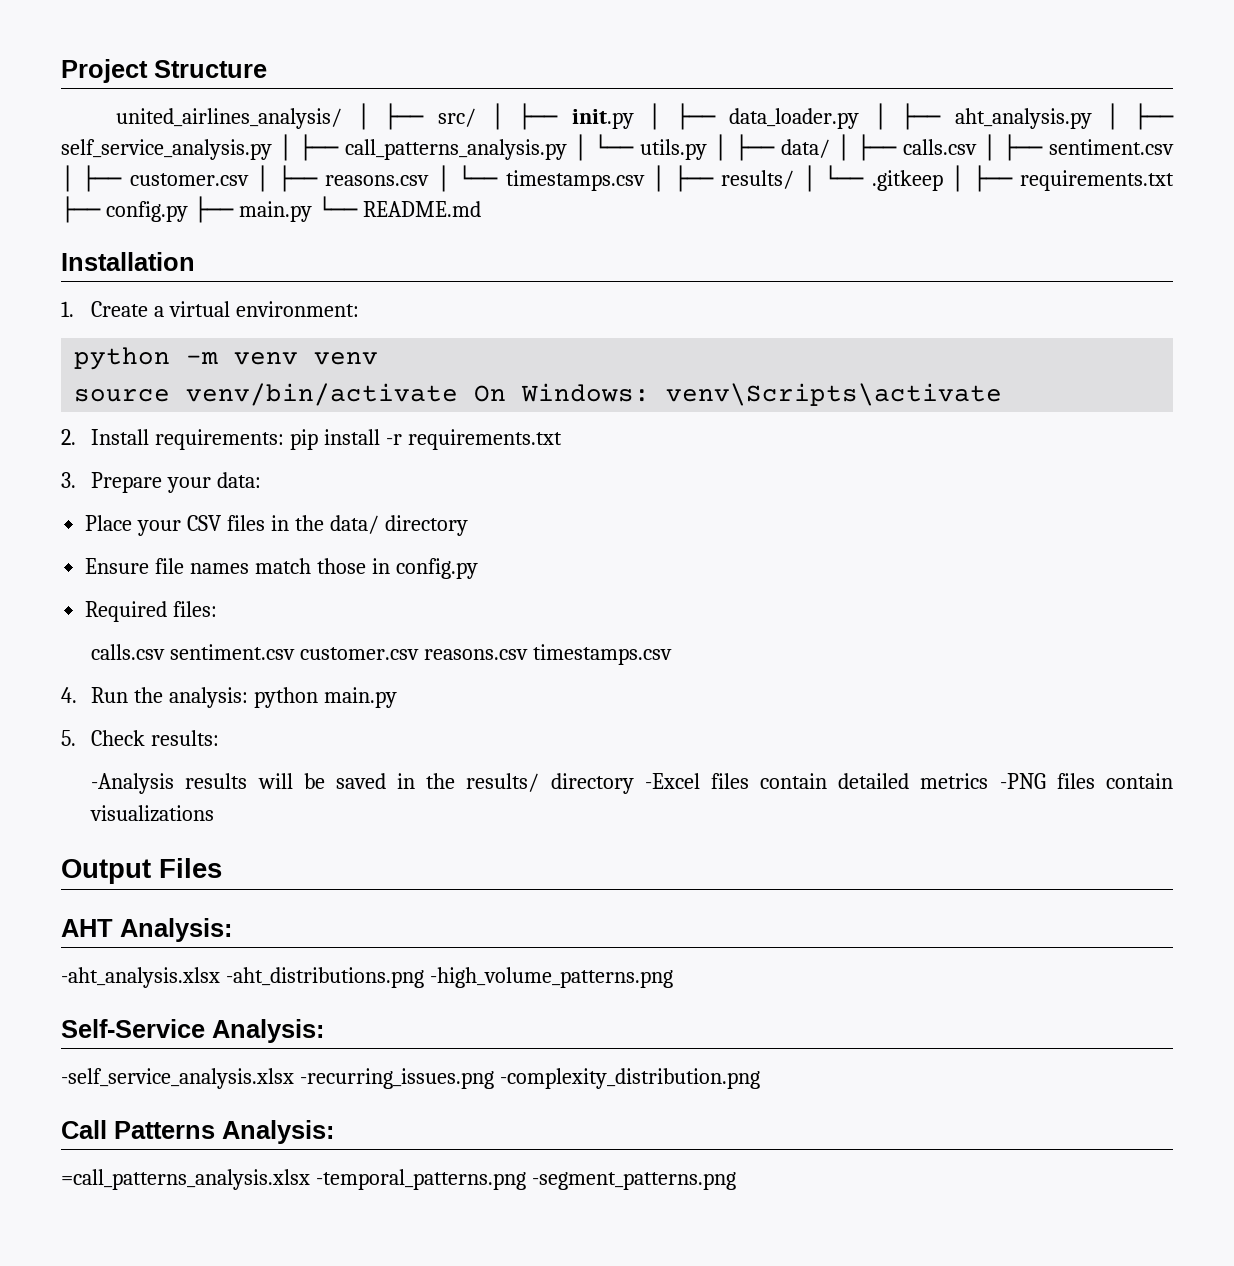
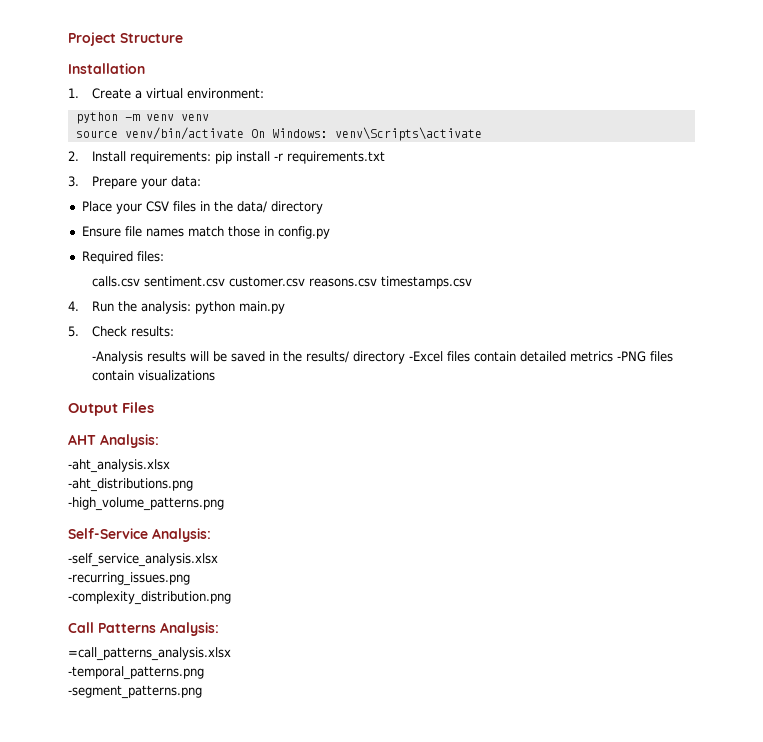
- united_airlines_analysis/ │ ├── src/ │ ├── init.py │ ├── data_loader.py │ ├── aht_analysis.py │ ├── self_service_analysis.py │ ├── call_patterns_analysis.py │ └── utils.py │ ├── data/ │ ├── calls.csv │ ├── sentiment.csv │ ├── customer.csv │ ├── reasons.csv │ └── timestamps.csv │ ├── results/ │ └── .gitkeep │ ├── requirements.txt ├── config.py ├── main.py └── README.md
- -aht_analysis.xlsx -aht_distributions.png -high_volume_patterns.png
+ -aht_analysis.xlsx
+ -aht_distributions.png
+ -high_volume_patterns.png
- -self_service_analysis.xlsx -recurring_issues.png -complexity_distribution.png
+ -self_service_analysis.xlsx
+ -recurring_issues.png
+ -complexity_distribution.png
- =call_patterns_analysis.xlsx -temporal_patterns.png -segment_patterns.png
+ =call_patterns_analysis.xlsx
+ -temporal_patterns.png
+ -segment_patterns.png

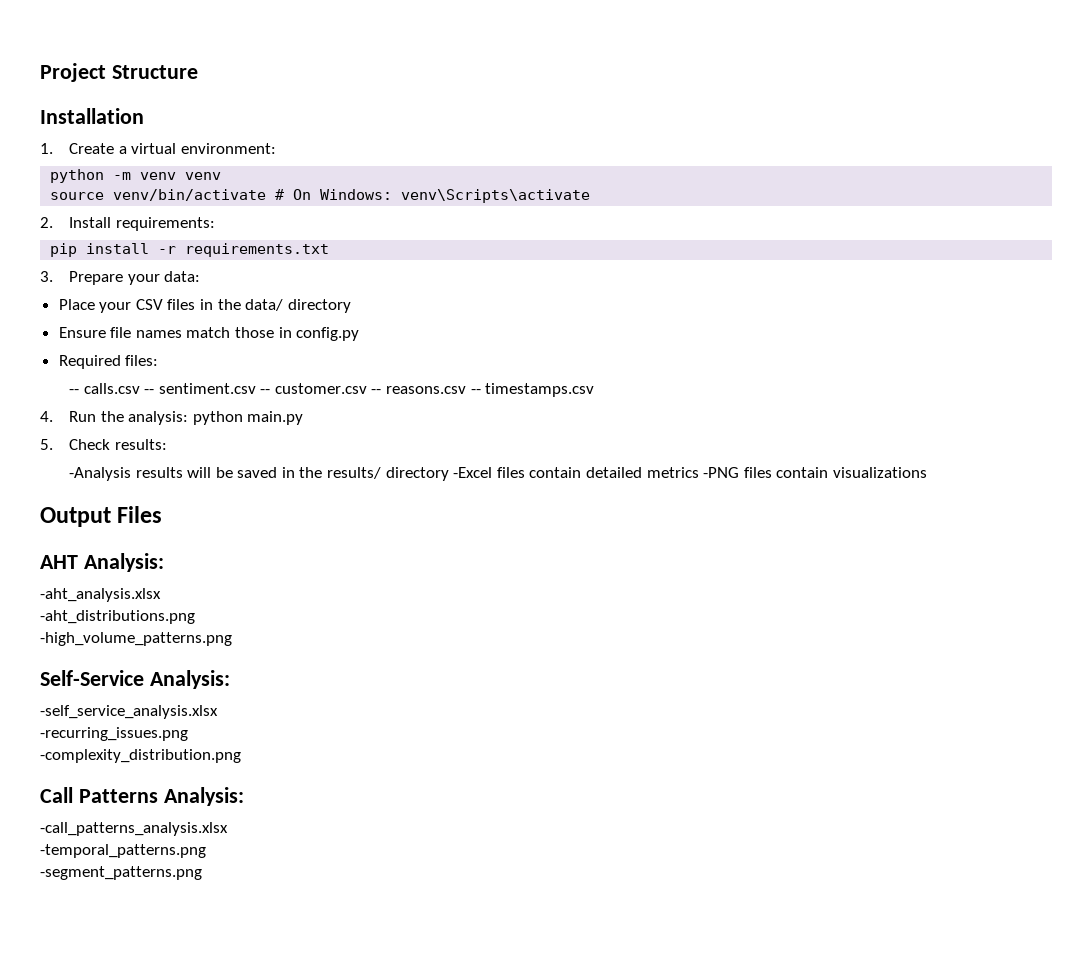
- source venv/bin/activate On Windows: venv\Scripts\activate
+ source venv/bin/activate # On Windows: venv\Scripts\activate
- 2. Install requirements: pip install -r requirements.txt
+ 2. Install requirements:
+ pip install -r requirements.txt
- calls.csv sentiment.csv customer.csv reasons.csv timestamps.csv
+ -- calls.csv -- sentiment.csv -- customer.csv -- reasons.csv -- timestamps.csv
- =call_patterns_analysis.xlsx
+ -call_patterns_analysis.xlsx

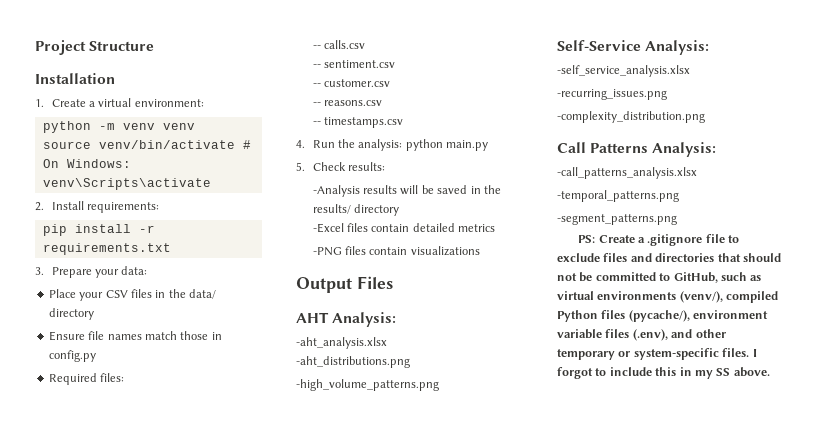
- -- calls.csv -- sentiment.csv -- customer.csv -- reasons.csv -- timestamps.csv
+ -- calls.csv
+ -- sentiment.csv
+ -- customer.csv
+ -- reasons.csv
+ -- timestamps.csv
- -Analysis results will be saved in the results/ directory -Excel files contain detailed metrics -PNG files contain visualizations
+ -Analysis results will be saved in the results/ directory
+ -Excel files contain detailed metrics
+ -PNG files contain visualizations
+ PS: Create a .gitignore file to exclude files and directories that should not be committed to GitHub, such as virtual environments (venv/), compiled Python files (pycache/), environment variable files (.env), and other temporary or system-specific files. I forgot to include this in my SS above.

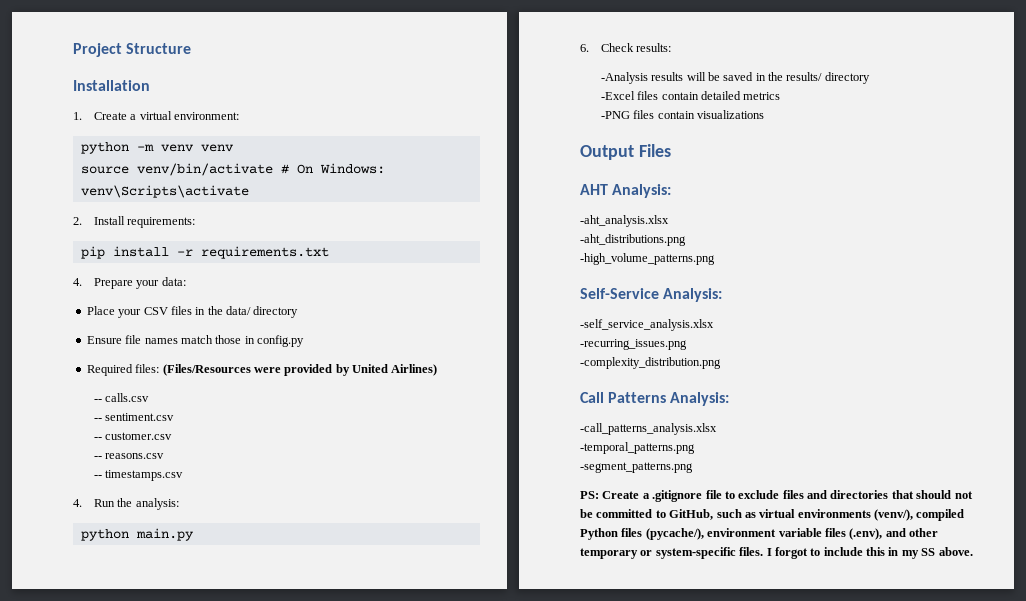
- 3. Prepare your data:
+ 4. Prepare your data:
- Required files:
+ Required files: (Files/Resources were provided by United Airlines)
- 4. Run the analysis: python main.py
+ 4. Run the analysis:
+ python main.py
- 5. Check results:
+ 6. Check results:

